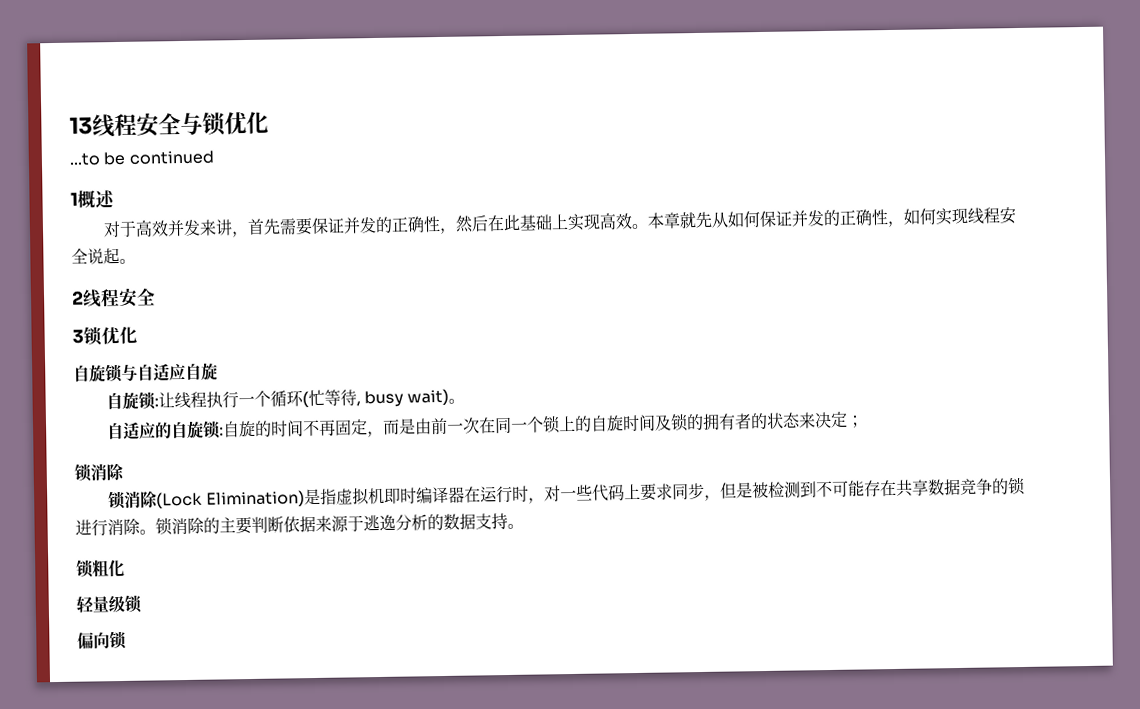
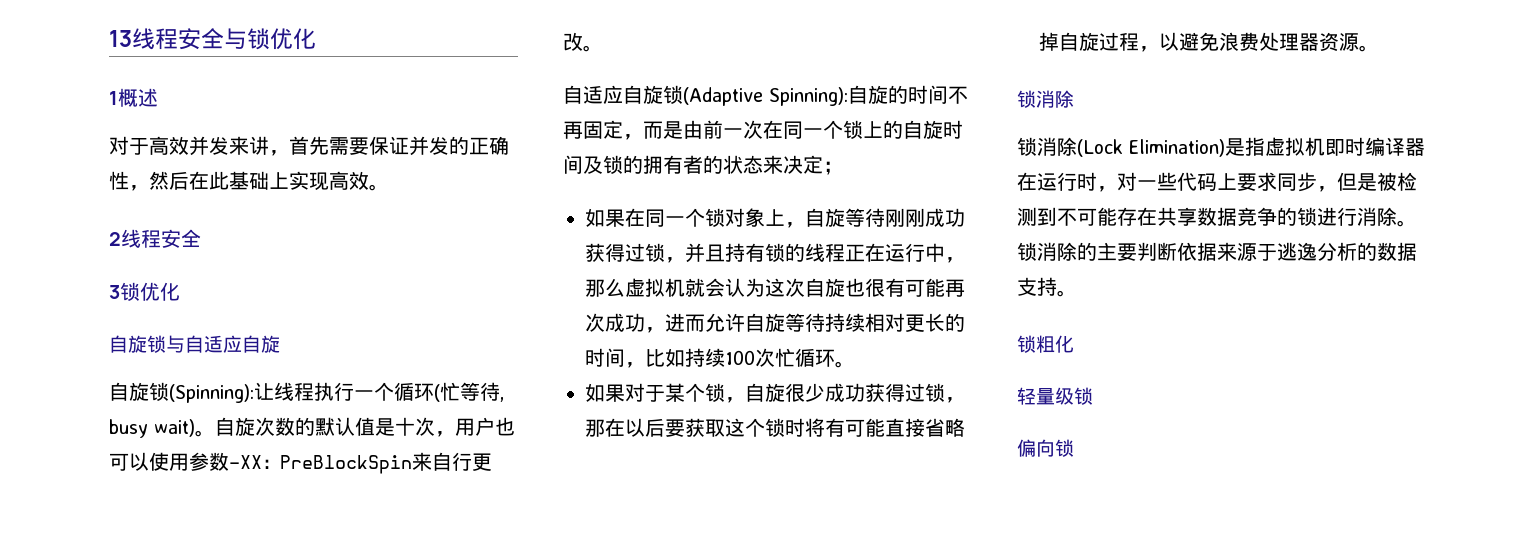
- ...to be continued
- 本章就先从如何保证并发的正确性，如何实现线程安全说起。
- 自旋锁:让线程执行一个循环(忙等待, busy wait)。
- 自适应的自旋锁:自旋的时间不再固定，而是由前一次在同一个锁上的自旋时间及锁的拥有者的状态来决定；
+ 自旋锁(Spinning):让线程执行一个循环(忙等待, busy wait)。自旋次数的默认值是十次，用户也可以使用参数-XX：PreBlockSpin来自行更改。
+ 自适应自旋锁(Adaptive Spinning):自旋的时间不再固定，而是由前一次在同一个锁上的自旋时间及锁的拥有者的状态来决定；
+ 如果在同一个锁对象上，自旋等待刚刚成功获得过锁，并且持有锁的线程正在运行中，那么虚拟机就会认为这次自旋也很有可能再次成功，进而允许自旋等待持续相对更长的时间，比如持续100次忙循环。
+ 如果对于某个锁，自旋很少成功获得过锁，那在以后要获取这个锁时将有可能直接省略掉自旋过程，以避免浪费处理器资源。

